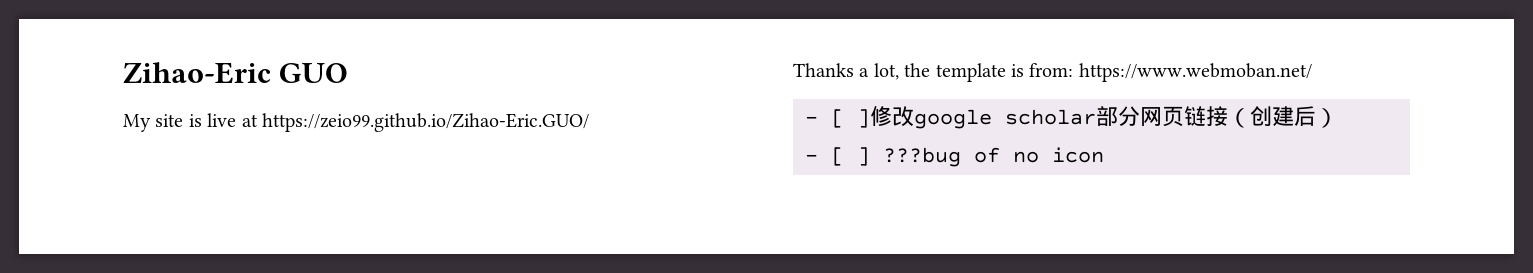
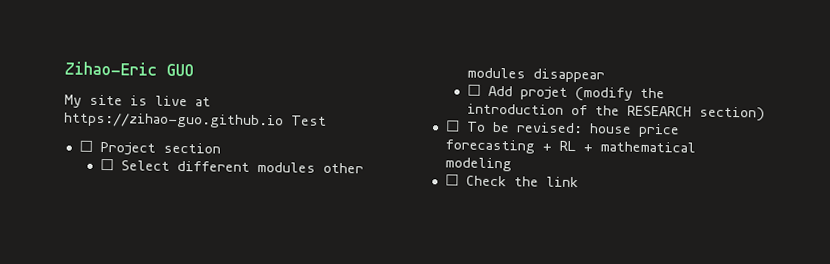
- My site is live at https://zeio99.github.io/Zihao-Eric.GUO/
- Thanks a lot, the template is from: https://www.webmoban.net/
- - [ ]修改google scholar部分网页链接（创建后）
- - [ ] ???bug of no icon
+ My site is live at https://zihao-guo.github.io Test
+ ☐ Project section
+ ☐ Select different modules other modules disappear
+ ☐ Add projet (modify the introduction of the RESEARCH section)
+ ☐ To be revised: house price forecasting + RL + mathematical modeling
+ ☐ Check the link

